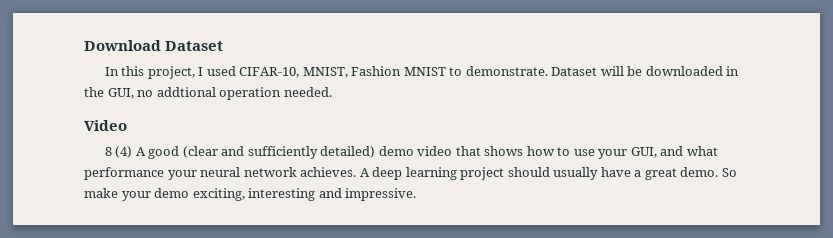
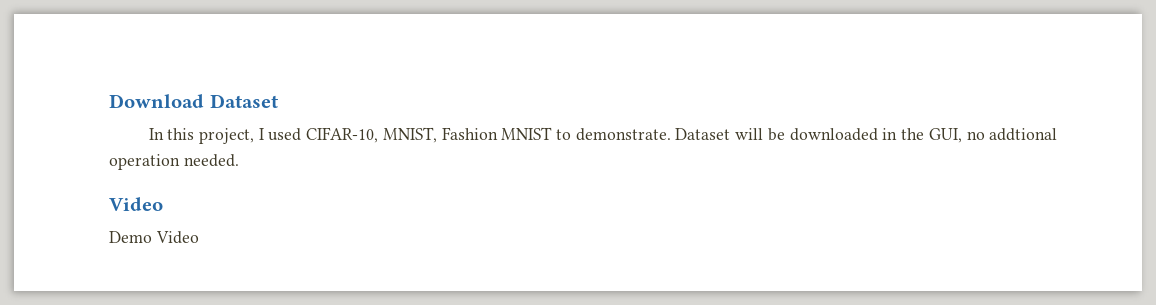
- 8 (4) A good (clear and sufficiently detailed) demo video that shows how to use your GUI, and what performance your neural network achieves. A deep learning project should usually have a great demo. So make your demo exciting, interesting and impressive.
+ Demo Video

